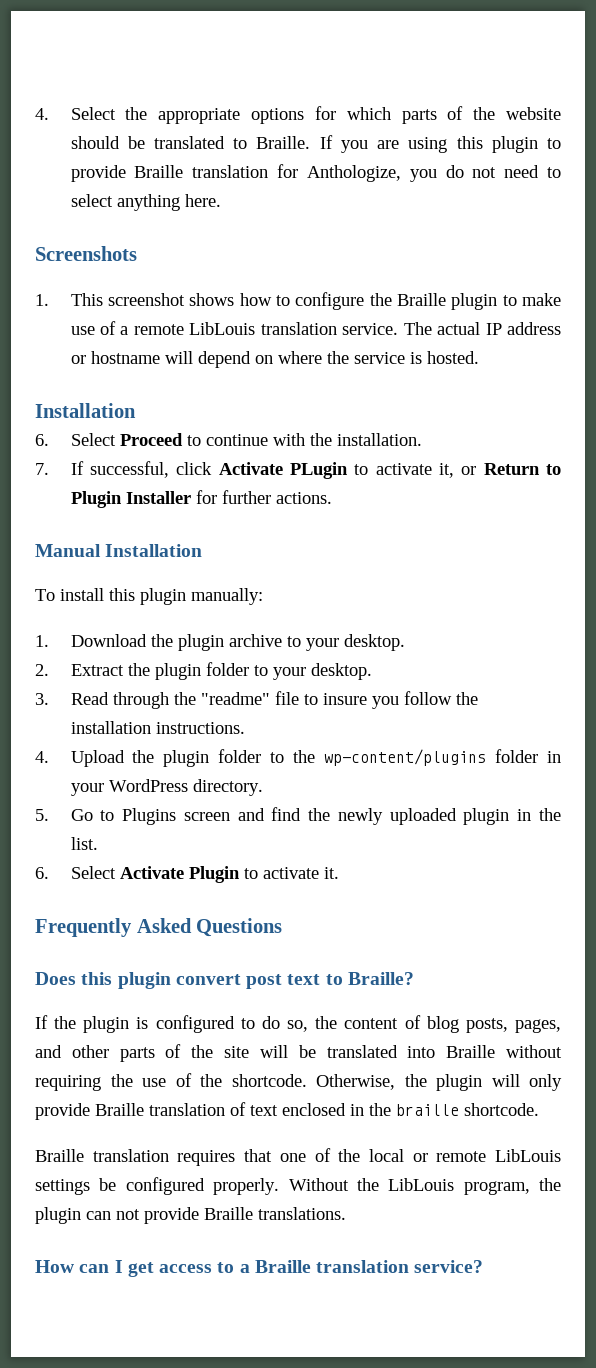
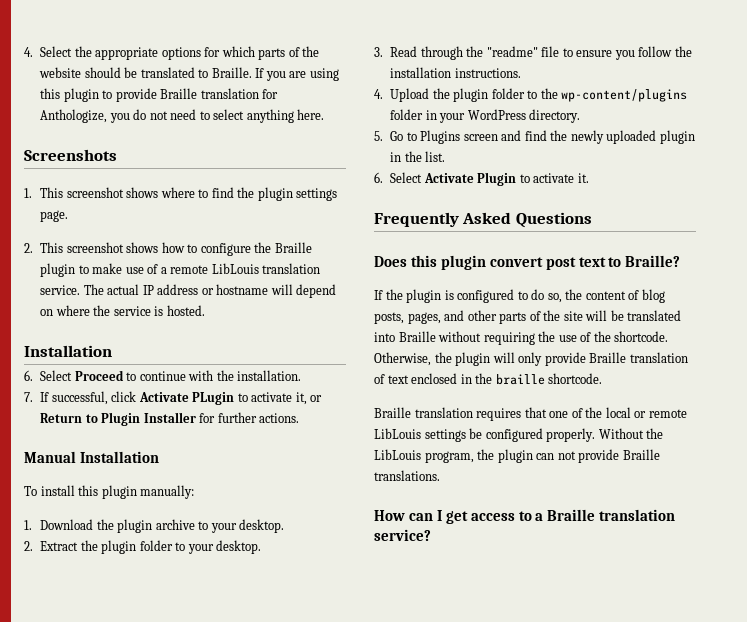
- 1. This screenshot shows how to configure the Braille plugin to make use of a remote LibLouis translation service.
+ 1. This screenshot shows where to find the plugin settings page.
+ 2. This screenshot shows how to configure the Braille plugin to make use of a remote LibLouis translation service.
- 3. Read through the "readme" file to insure you follow the installation instructions.
+ 3. Read through the "readme" file to ensure you follow the installation instructions.

